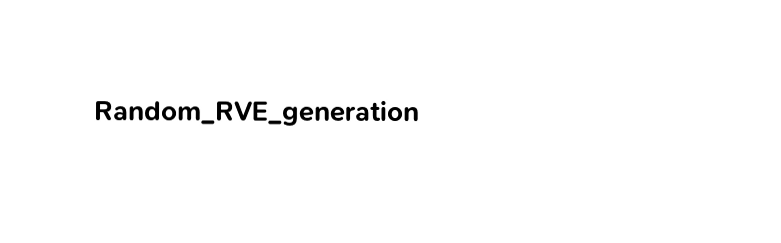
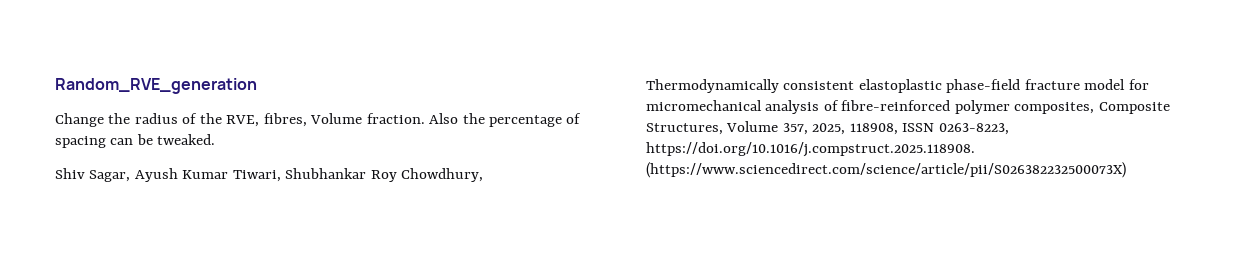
+ Change the radius of the RVE, fibres, Volume fraction. Also the percentage of spacing can be tweaked.
+ Shiv Sagar, Ayush Kumar Tiwari, Shubhankar Roy Chowdhury, Thermodynamically consistent elastoplastic phase-field fracture model for micromechanical analysis of fibre-reinforced polymer composites, Composite Structures, Volume 357, 2025, 118908, ISSN 0263-8223, https://doi.org/10.1016/j.compstruct.2025.118908. (https://www.sciencedirect.com/science/article/pii/S026382232500073X)

